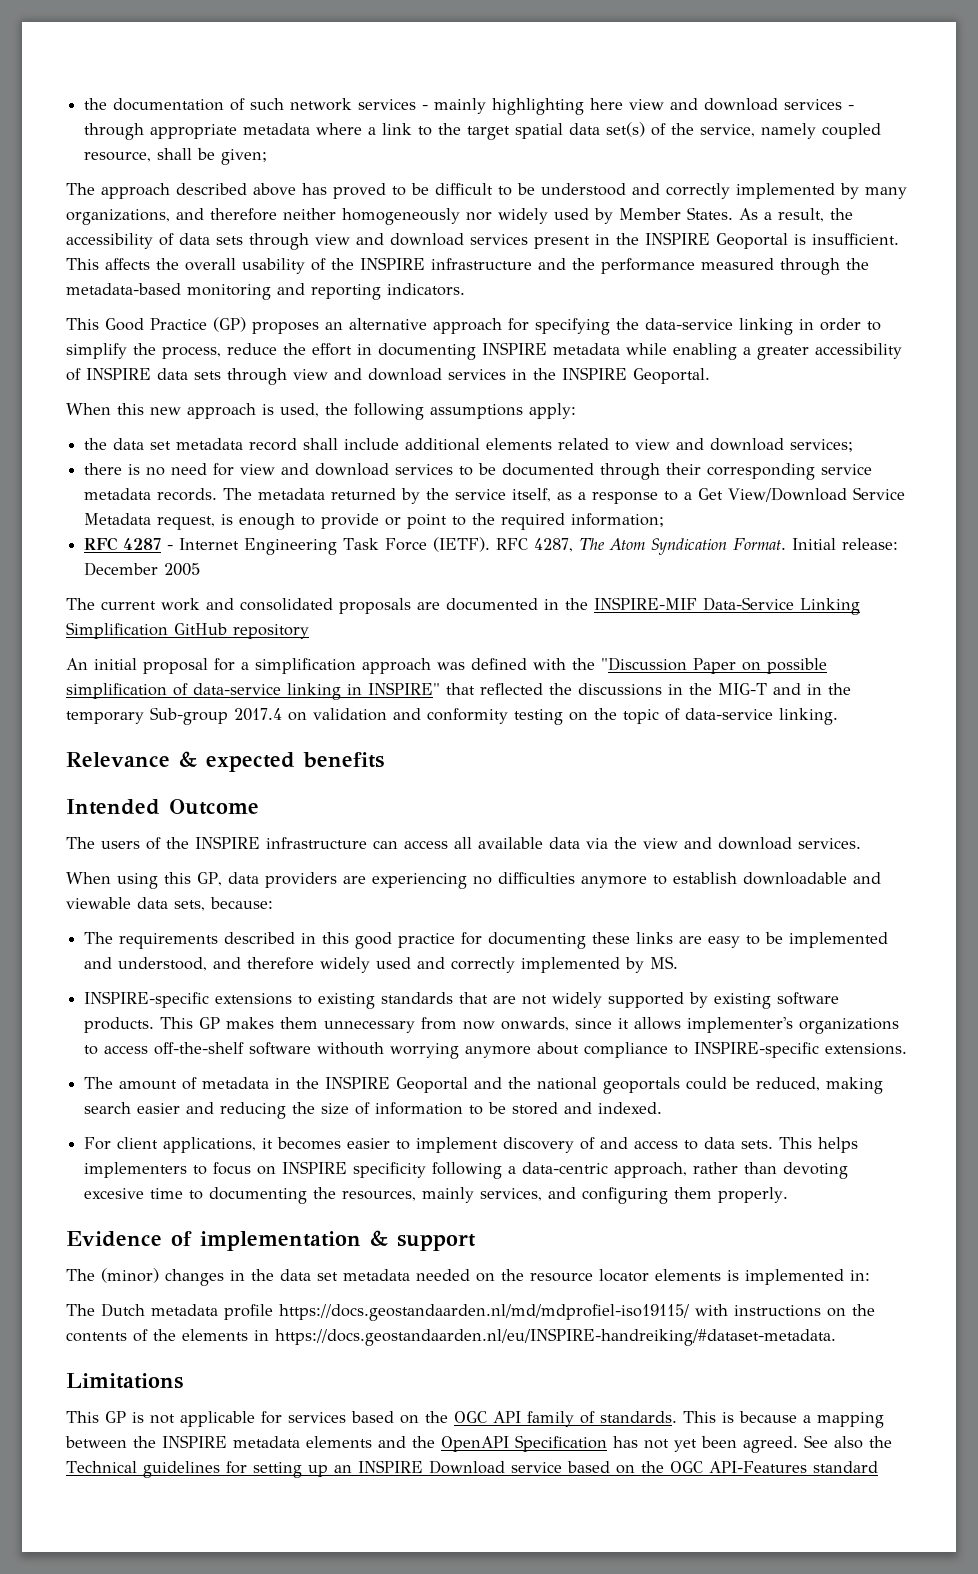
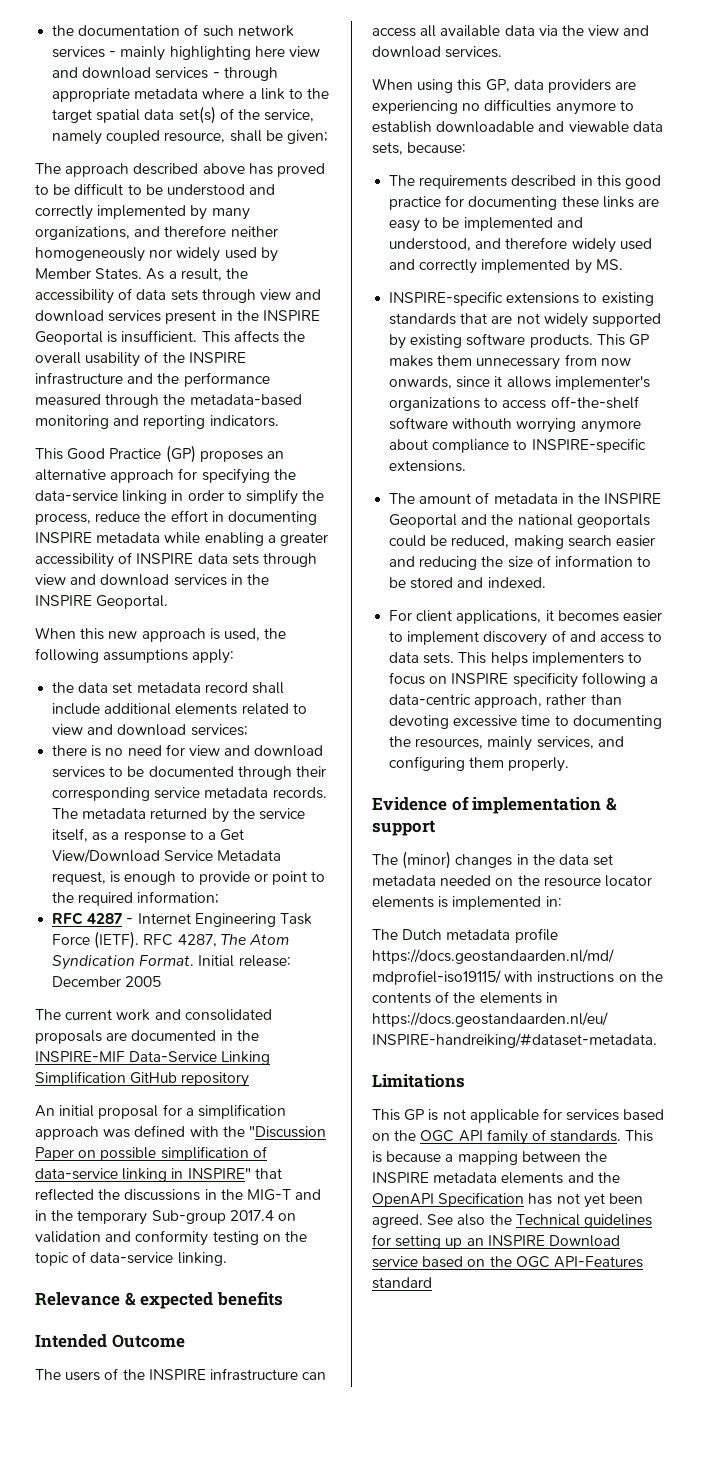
- This helps implementers to focus on INSPIRE specificity following a data-centric approach, rather than devoting excesive time to documenting the resources, mainly services, and configuring them properly.
+ This helps implementers to focus on INSPIRE specificity following a data-centric approach, rather than devoting excessive time to documenting the resources, mainly services, and configuring them properly.

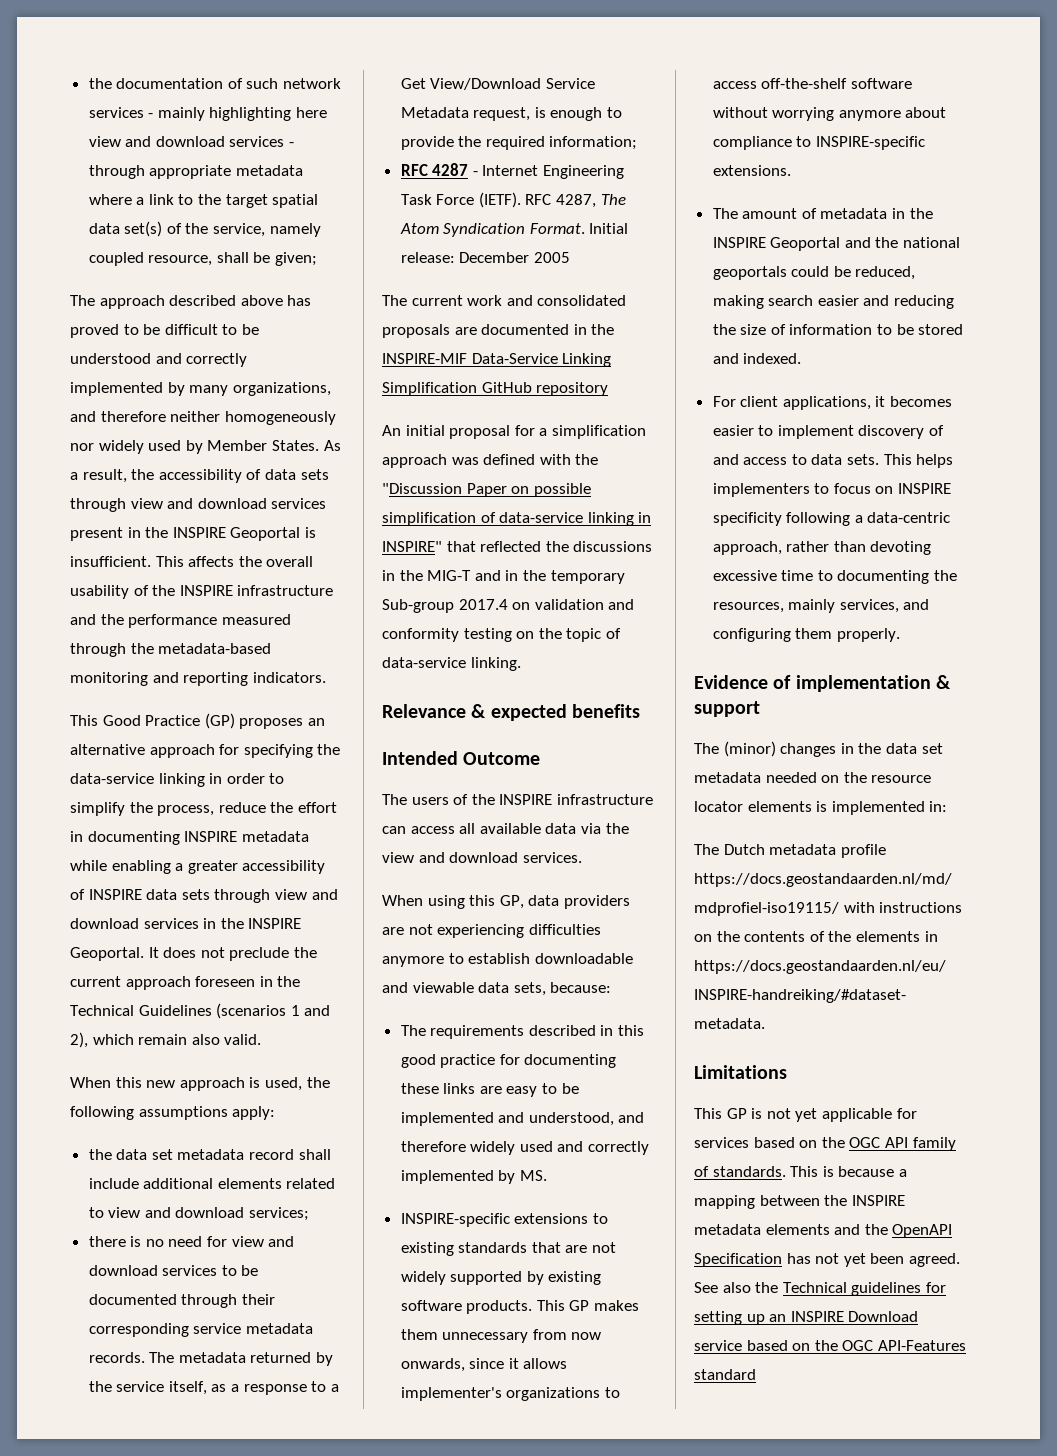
+ It does not preclude the current approach foreseen in the Technical Guidelines (scenarios 1 and 2), which remain also valid.
- The metadata returned by the service itself, as a response to a Get View/Download Service Metadata request, is enough to provide or point to the required information;
+ The metadata returned by the service itself, as a response to a Get View/Download Service Metadata request, is enough to provide the required information;
- When using this GP, data providers are experiencing no difficulties anymore to establish downloadable and viewable data sets, because:
+ When using this GP, data providers are not experiencing difficulties anymore to establish downloadable and viewable data sets, because:
- This GP makes them unnecessary from now onwards, since it allows implementer's organizations to access off-the-shelf software withouth worrying anymore about compliance to INSPIRE-specific extensions.
+ This GP makes them unnecessary from now onwards, since it allows implementer's organizations to access off-the-shelf software without worrying anymore about compliance to INSPIRE-specific extensions.
- This GP is not applicable for services based on the OGC API family of standards.
+ This GP is not yet applicable for services based on the OGC API family of standards.

